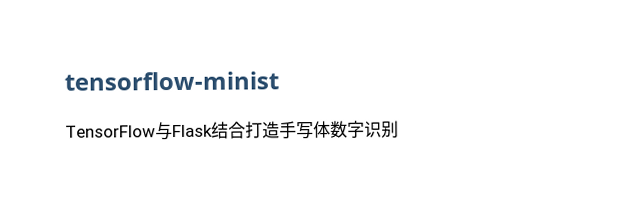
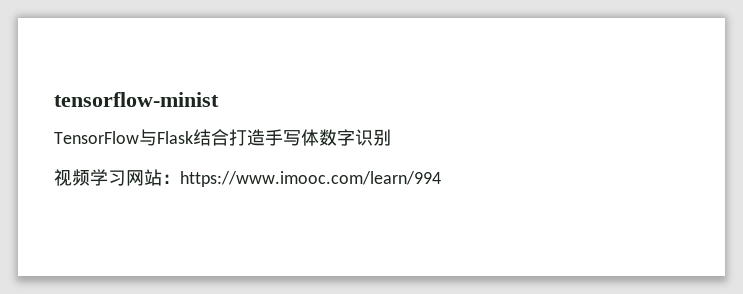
+ 视频学习网站：https://www.imooc.com/learn/994

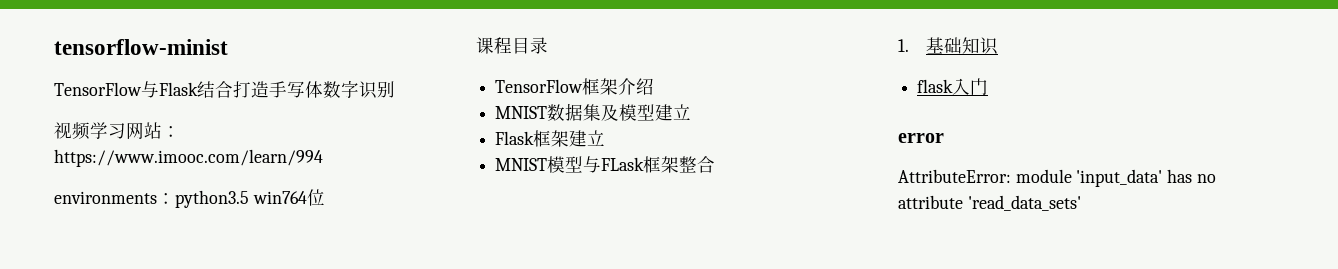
+ environments：python3.5 win764位
+ 课程目录
+ TensorFlow框架介绍
+ MNIST数据集及模型建立
+ Flask框架建立
+ MNIST模型与FLask框架整合
+ 1.基础知识
+ flask入门
+ error
+ AttributeError: module 'input_data' has no attribute 'read_data_sets'

